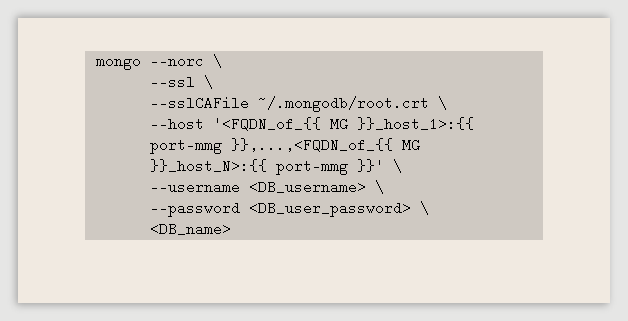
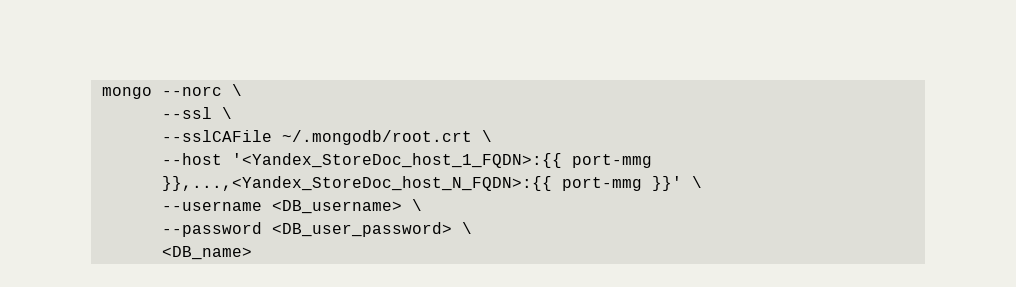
- --host '<FQDN_of_{{ MG }}_host_1>:{{ port-mmg }},...,<FQDN_of_{{ MG }}_host_N>:{{ port-mmg }}' \
+ --host '<Yandex_StoreDoc_host_1_FQDN>:{{ port-mmg }},...,<Yandex_StoreDoc_host_N_FQDN>:{{ port-mmg }}' \

